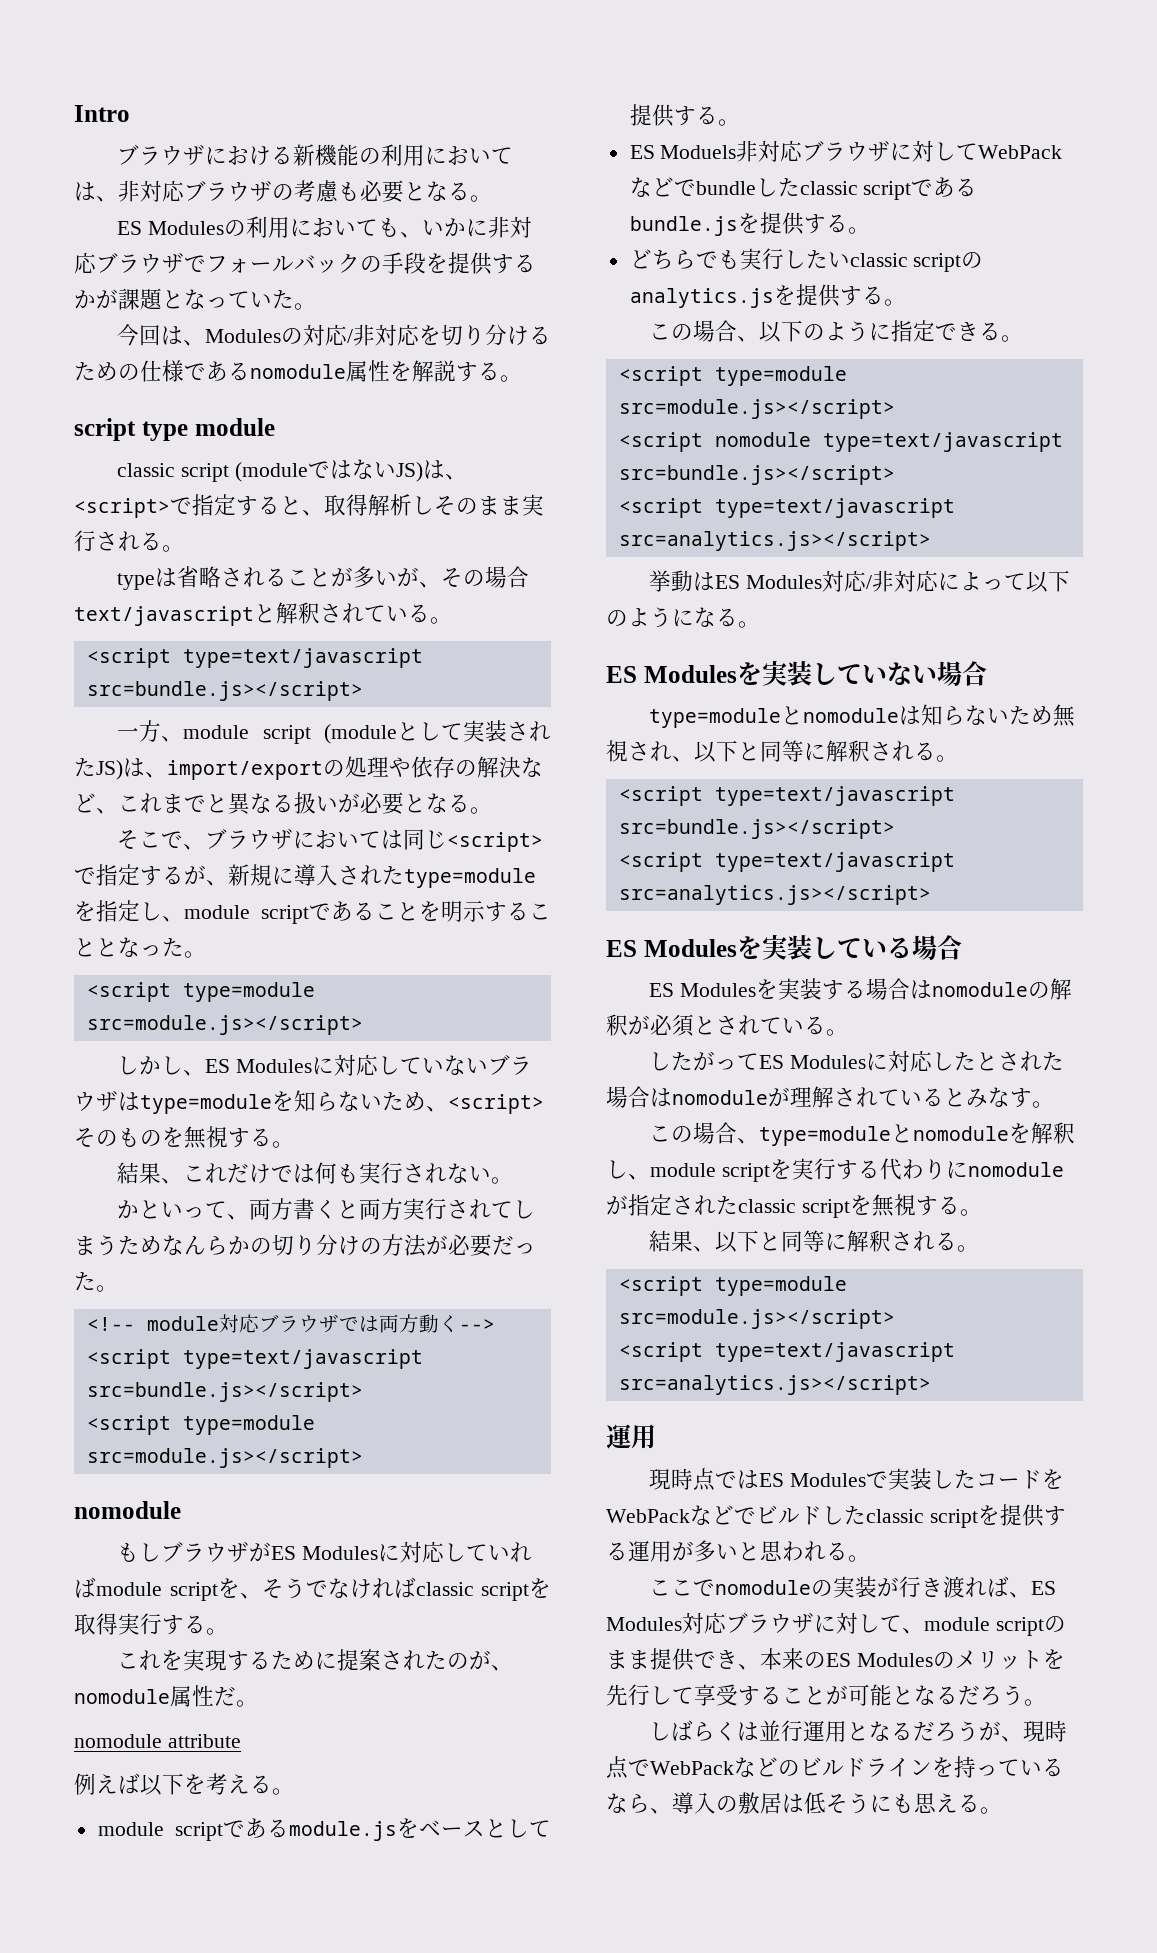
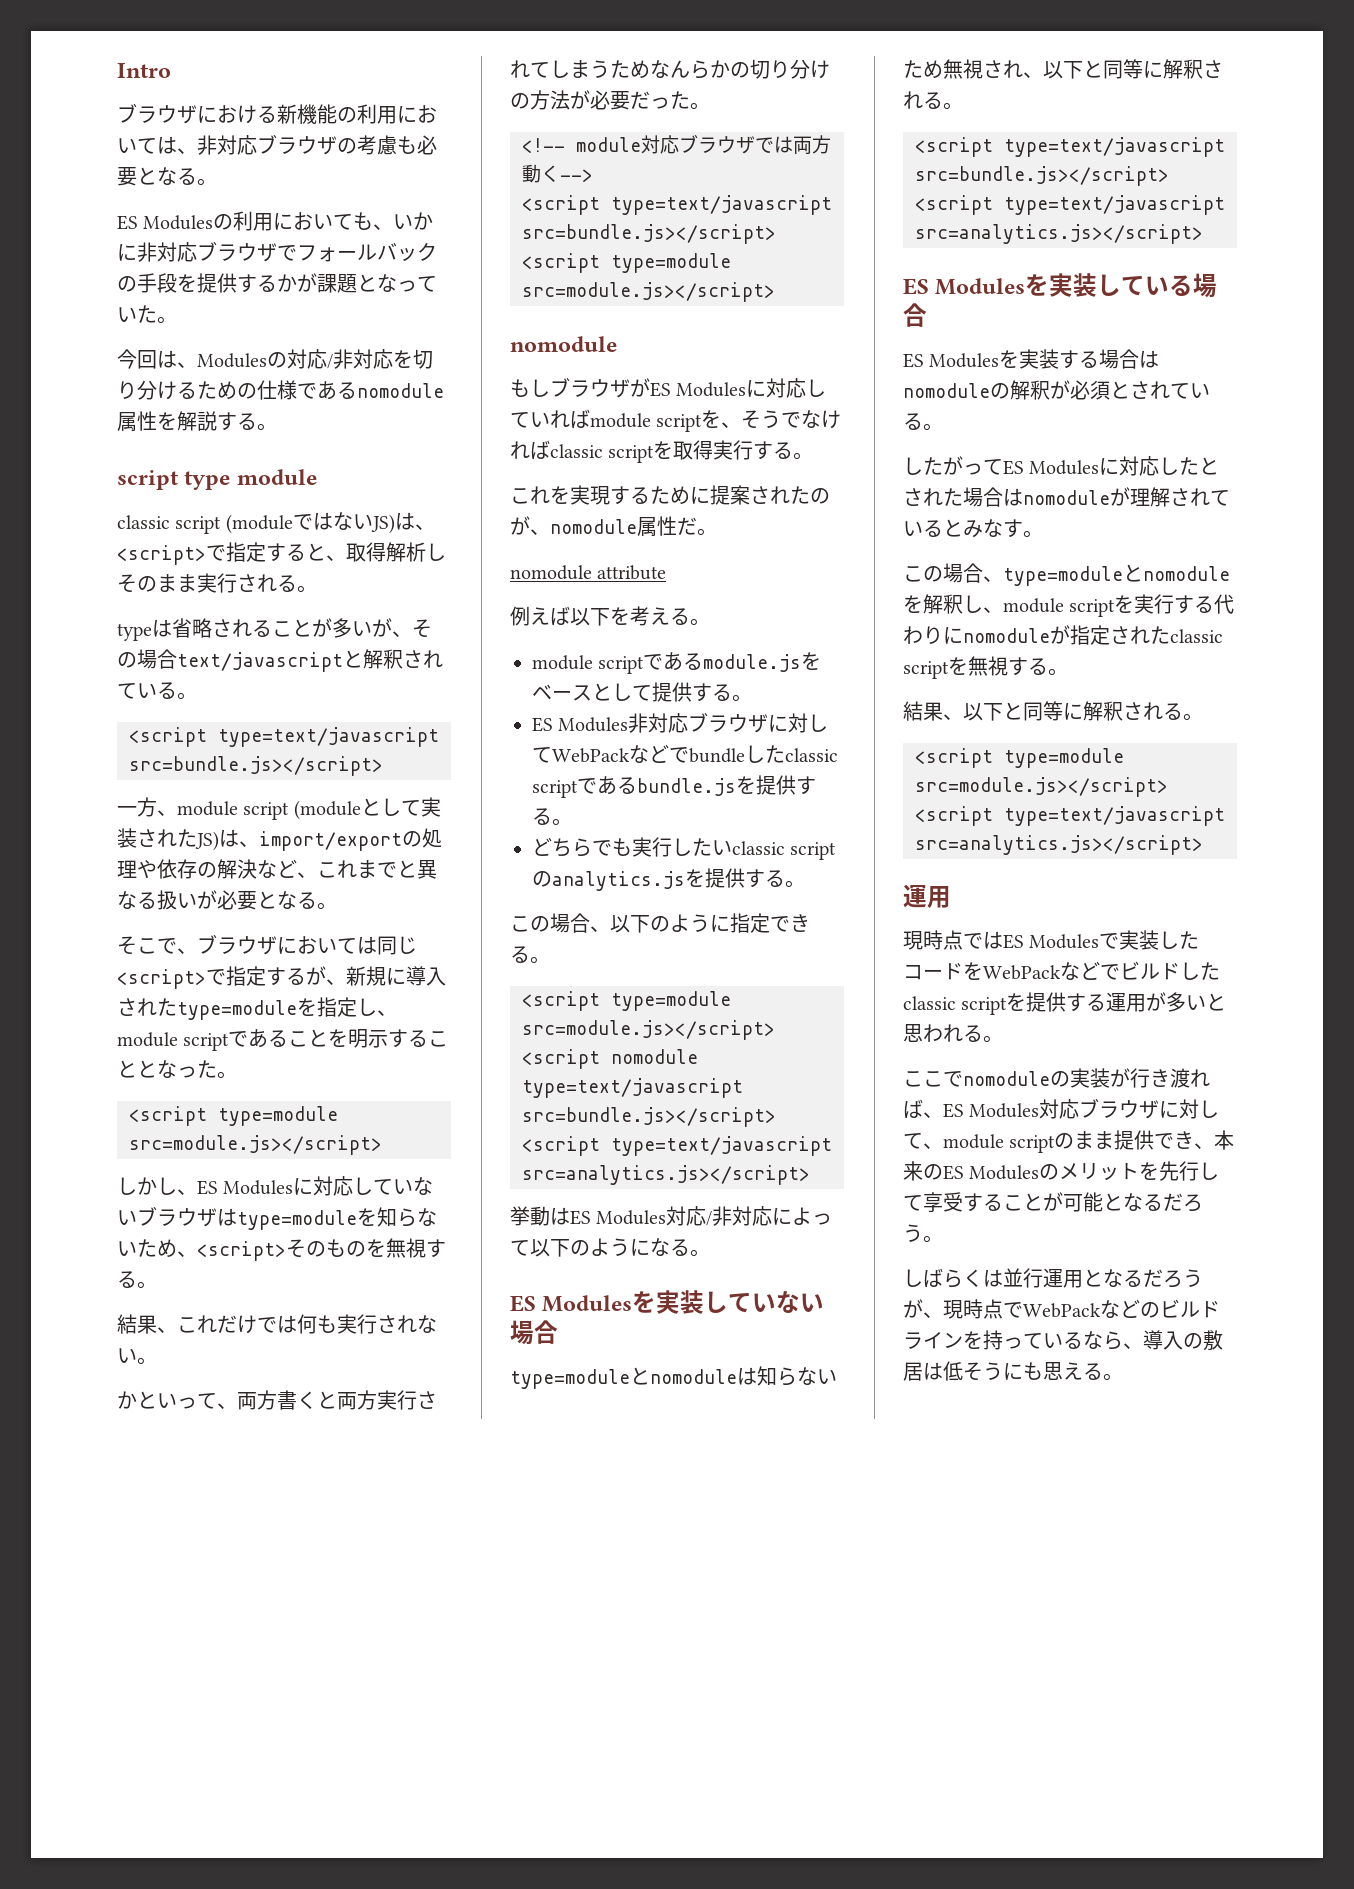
- ES Moduels非対応ブラウザに対してWebPackなどでbundleしたclassic scriptであるbundle.jsを提供する。
+ ES Modules非対応ブラウザに対してWebPackなどでbundleしたclassic scriptであるbundle.jsを提供する。

